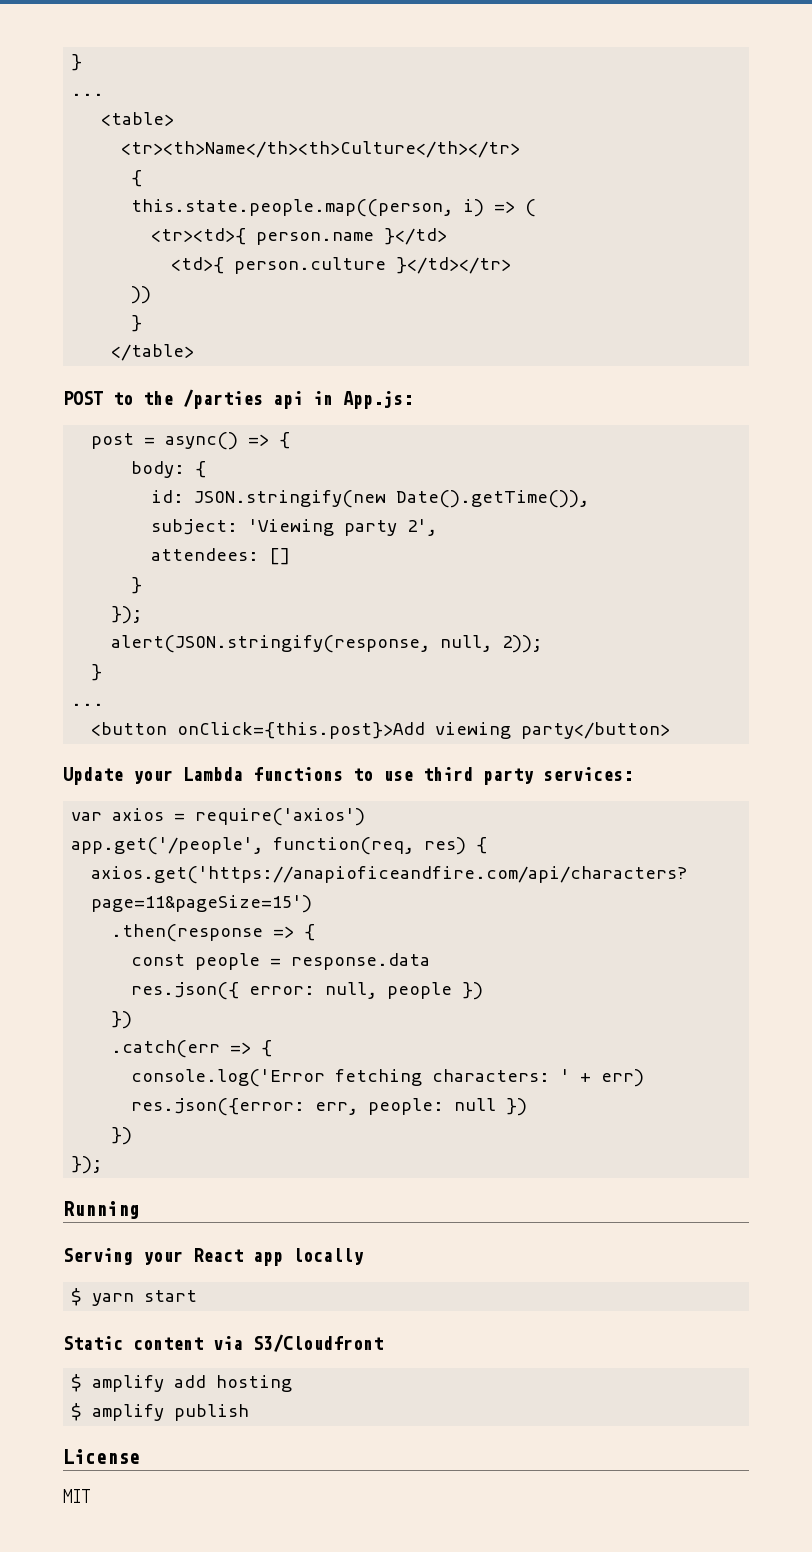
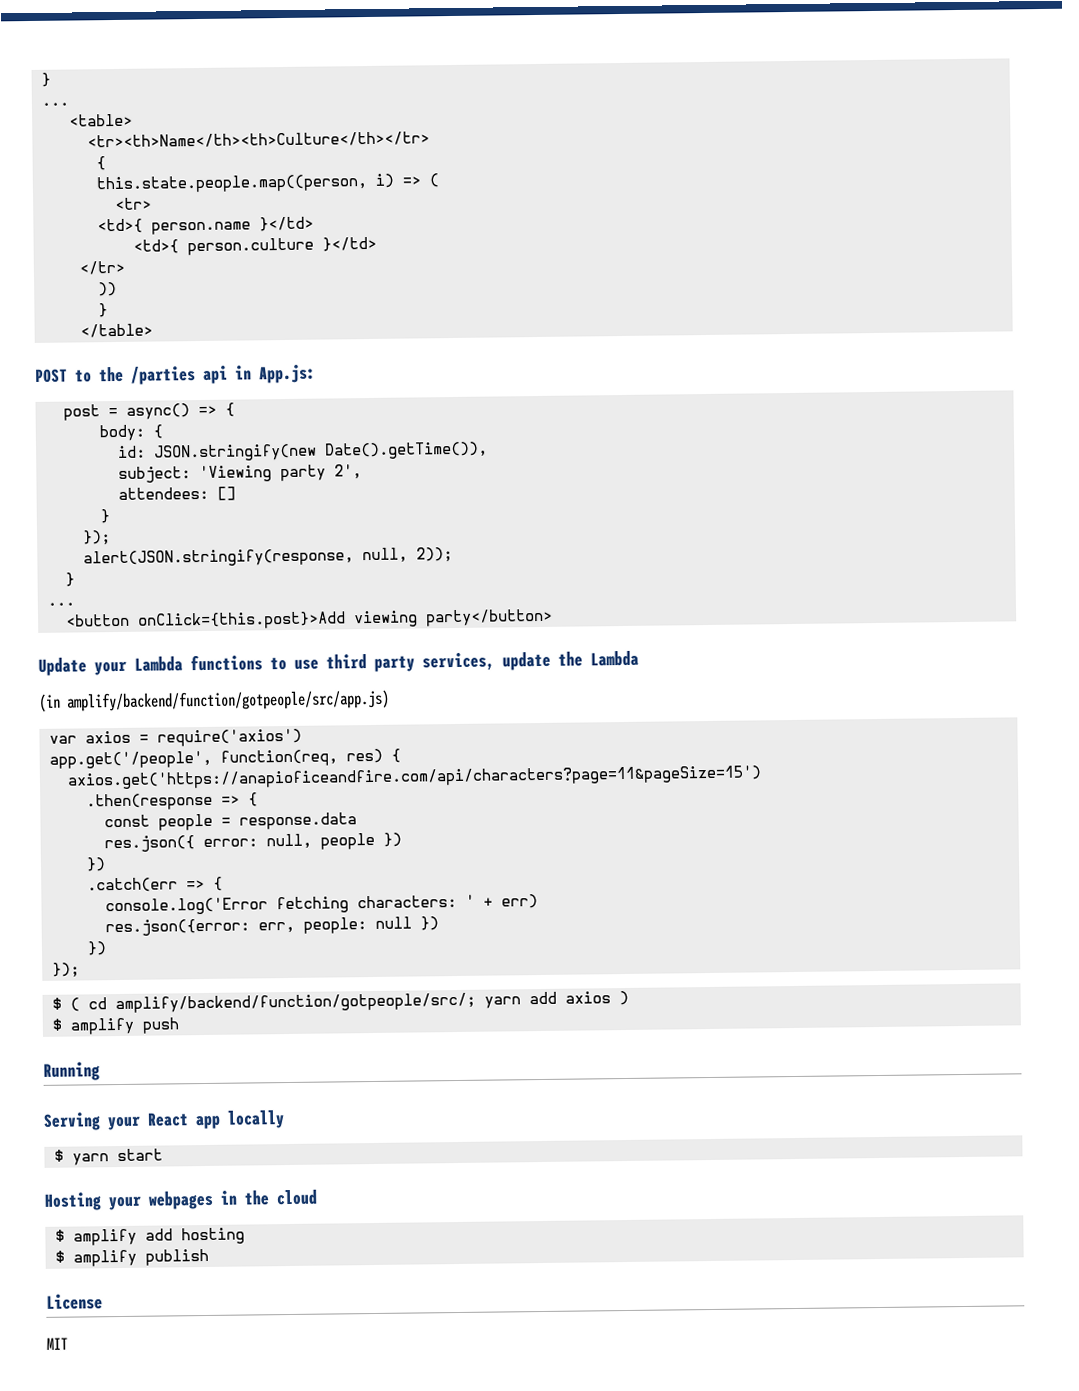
- <tr><td>{ person.name }</td>
+ <tr>
+ <td>{ person.name }</td>
- <td>{ person.culture }</td></tr>
+ <td>{ person.culture }</td>
+ </tr>
- Update your Lambda functions to use third party services:
+ Update your Lambda functions to use third party services, update the Lambda
+ (in amplify/backend/function/gotpeople/src/app.js)
+ $ ( cd amplify/backend/function/gotpeople/src/; yarn add axios )
+ $ amplify push
- Static content via S3/Cloudfront
+ Hosting your webpages in the cloud

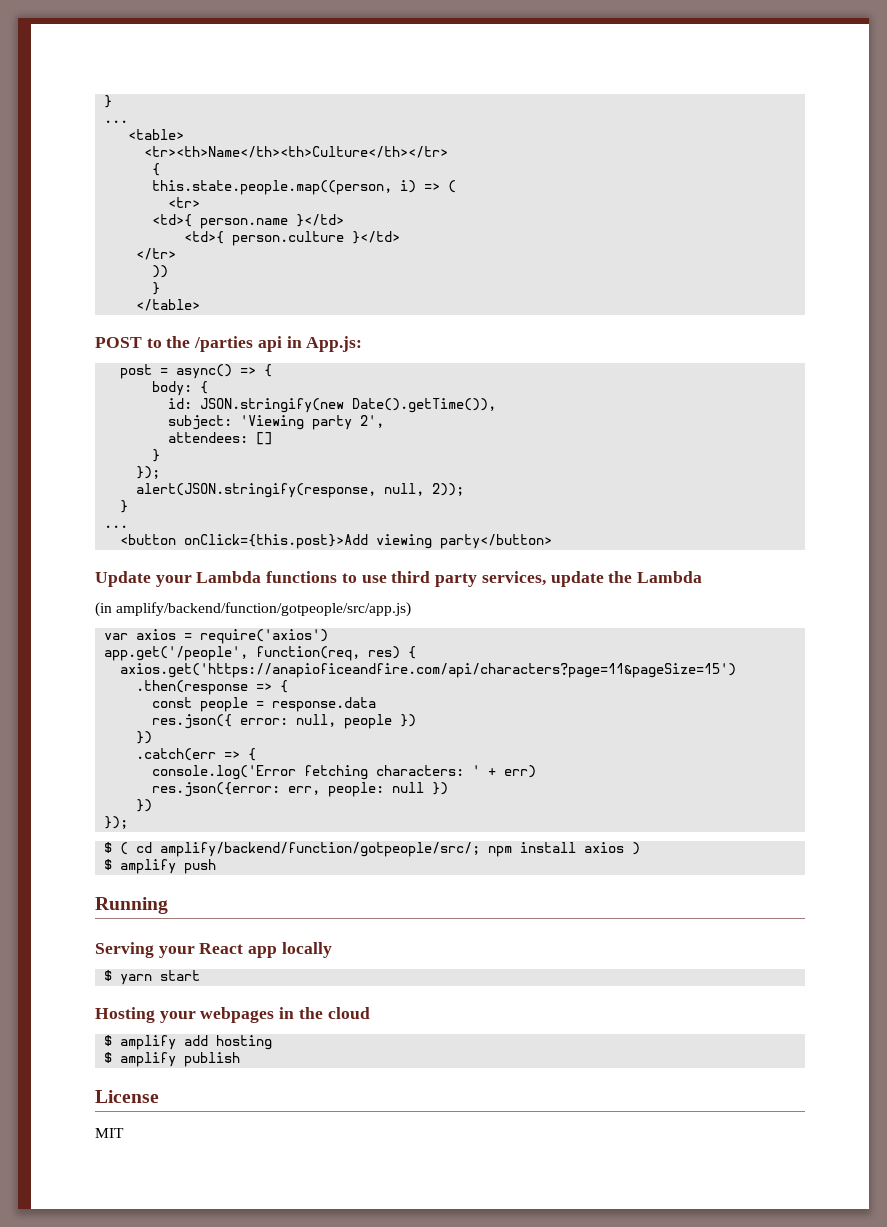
- $ ( cd amplify/backend/function/gotpeople/src/; yarn add axios )
+ $ ( cd amplify/backend/function/gotpeople/src/; npm install axios )

